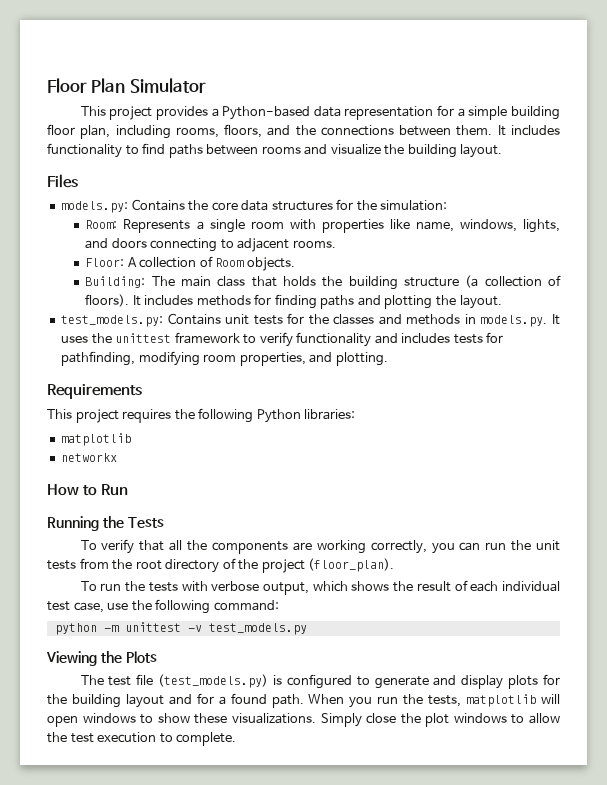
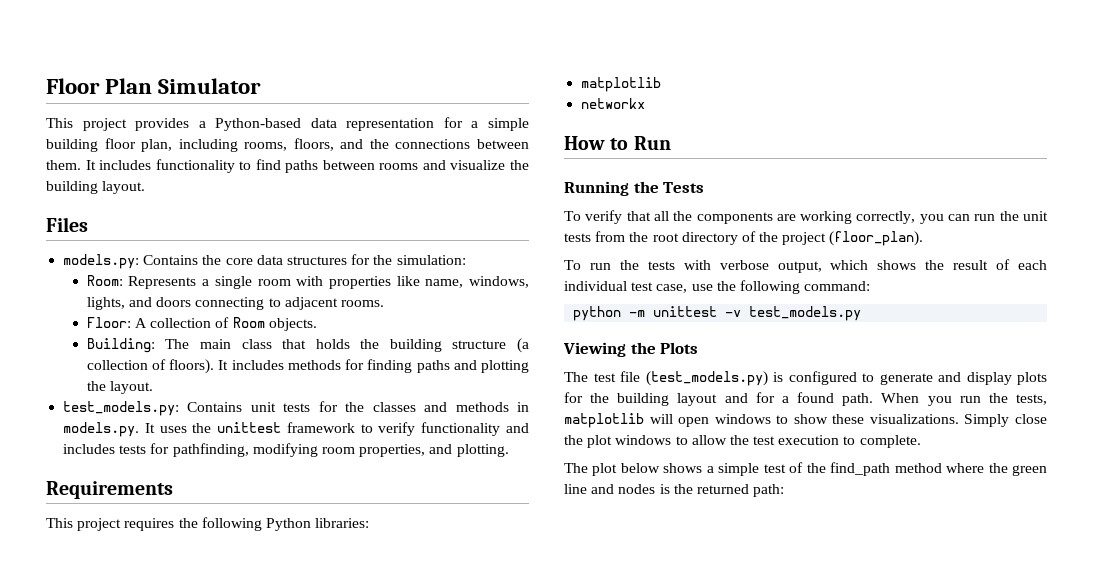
+ The plot below shows a simple test of the find_path method where the green line and nodes is the returned path:

